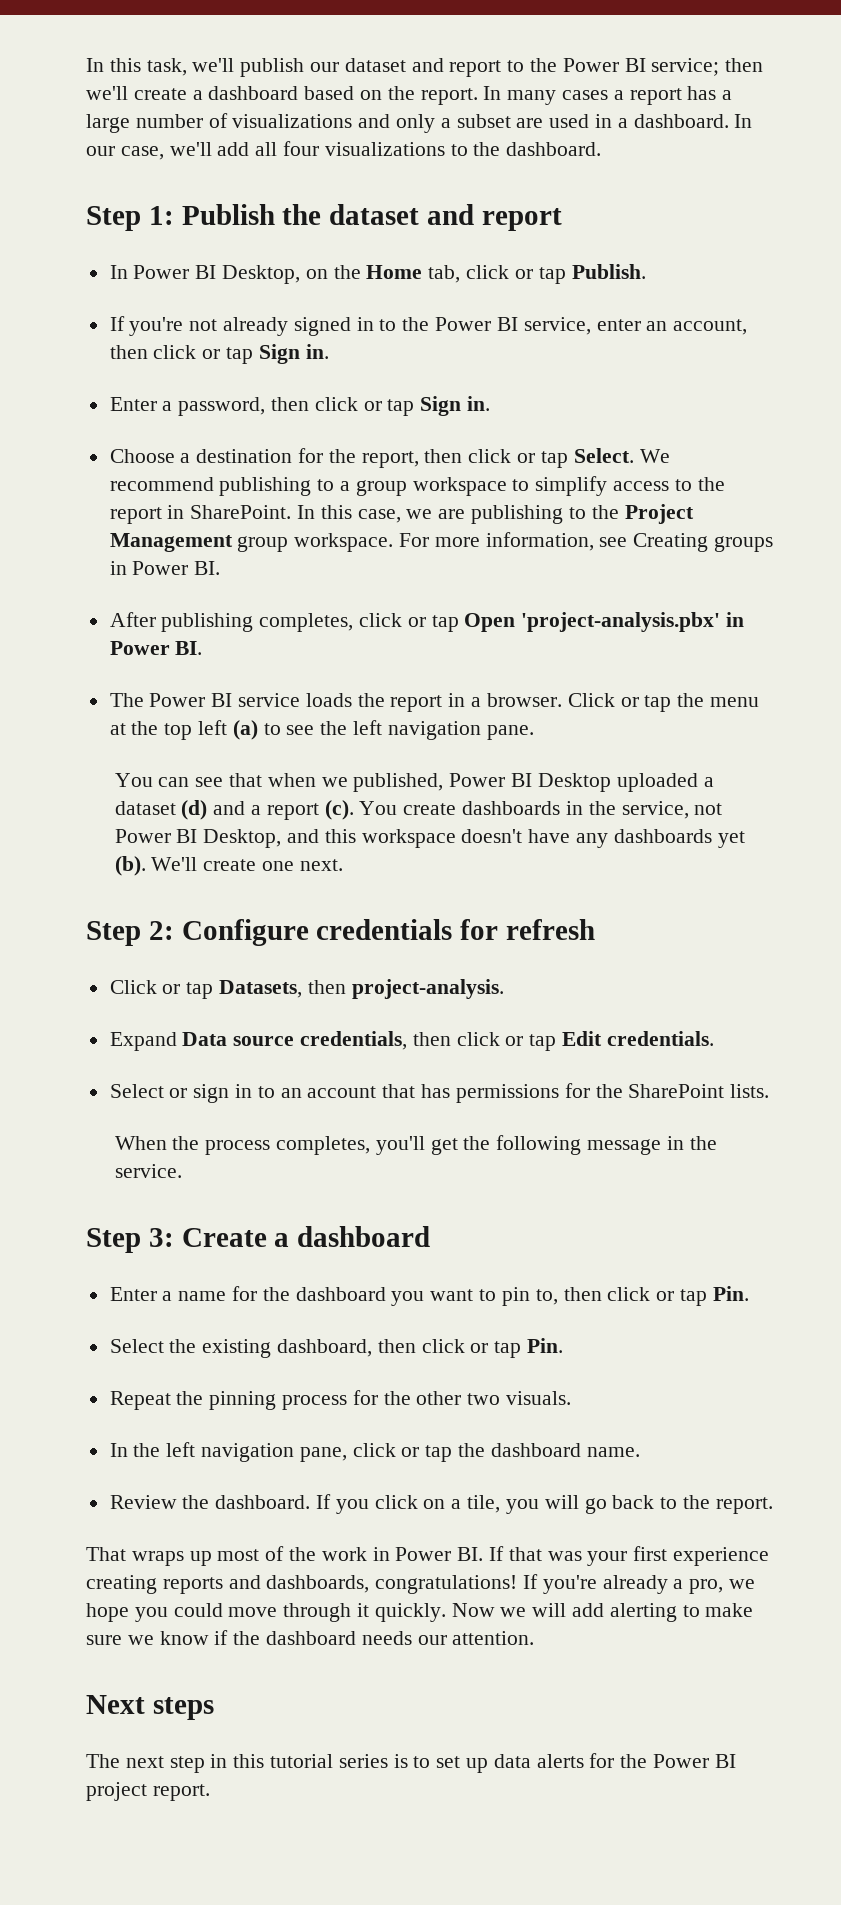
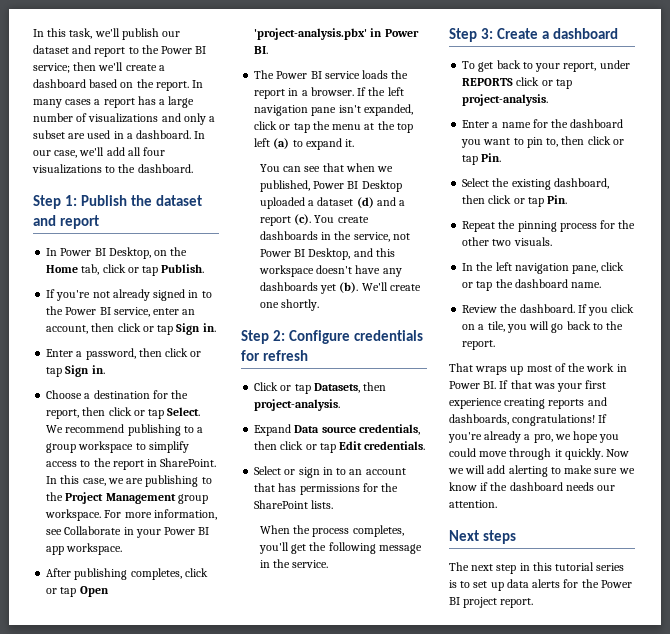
- For more information, see Creating groups in Power BI.
+ For more information, see Collaborate in your Power BI app workspace.
- Click or tap the menu at the top left (a) to see the left navigation pane.
+ If the left navigation pane isn't expanded, click or tap the menu at the top left (a) to expand it.
- We'll create one next.
+ We'll create one shortly.
+ To get back to your report, under REPORTS click or tap project-analysis.

